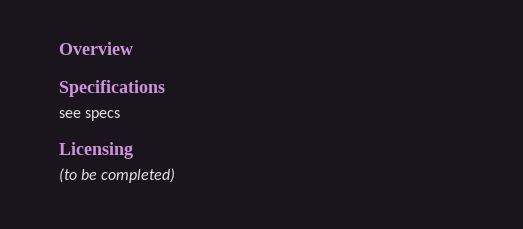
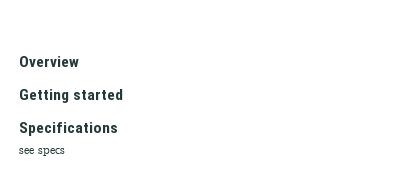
+ Getting started
- Licensing
- (to be completed)

